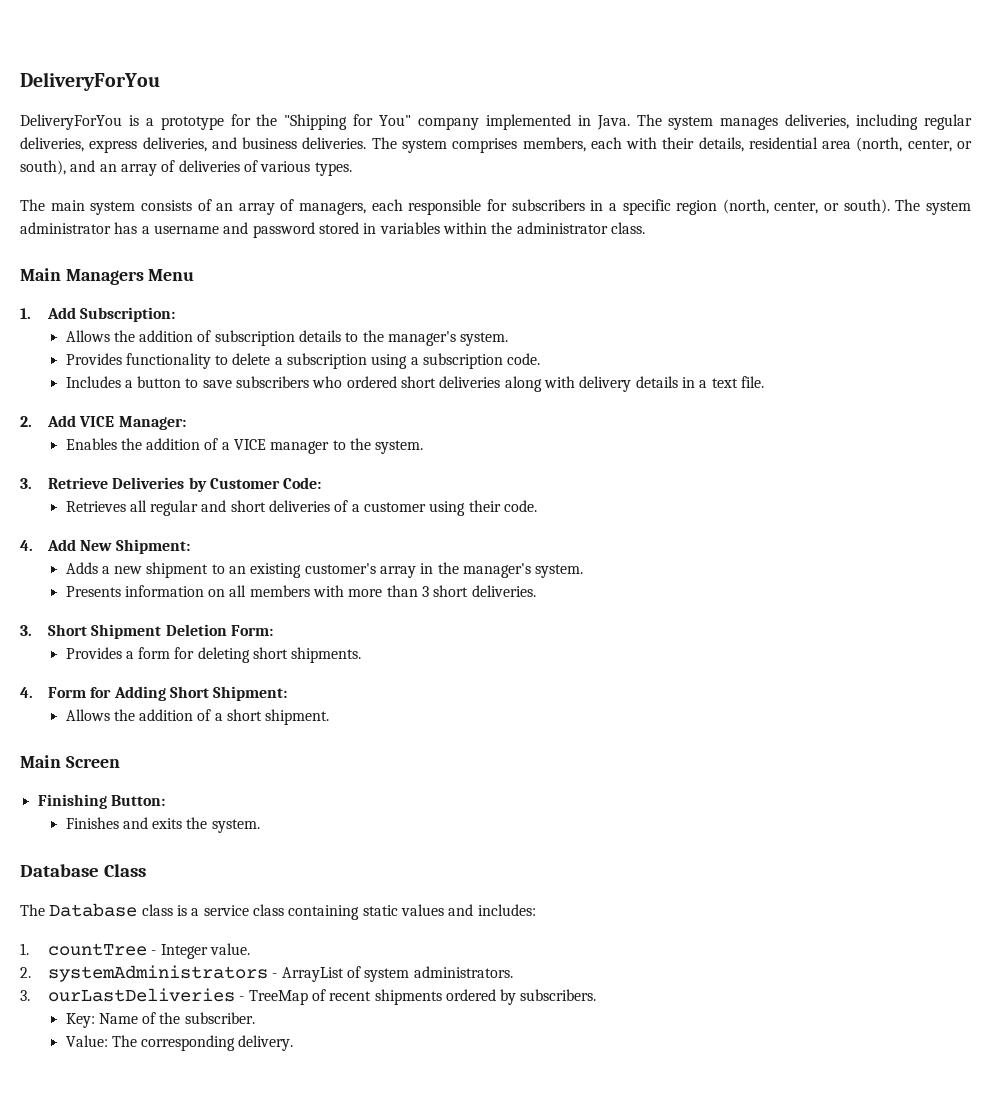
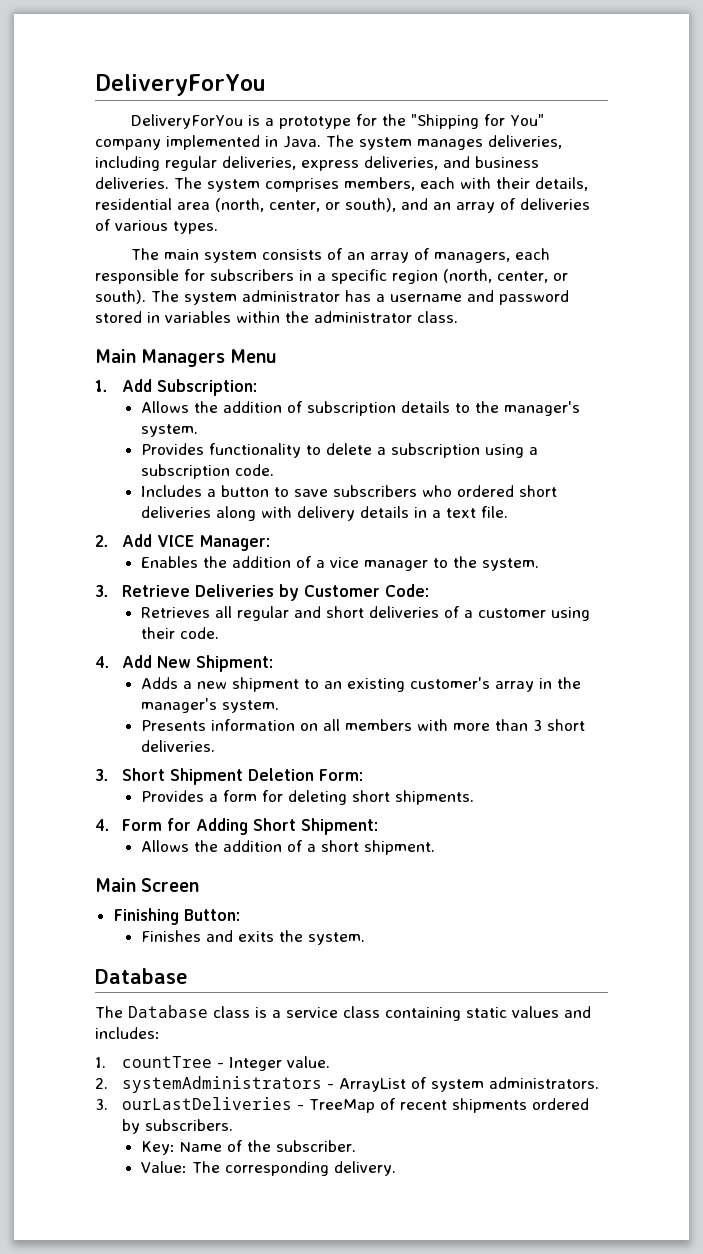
- Enables the addition of a VICE manager to the system.
+ Enables the addition of a vice manager to the system.
  Finishes and exits the system.
- Database Class
+ Database

